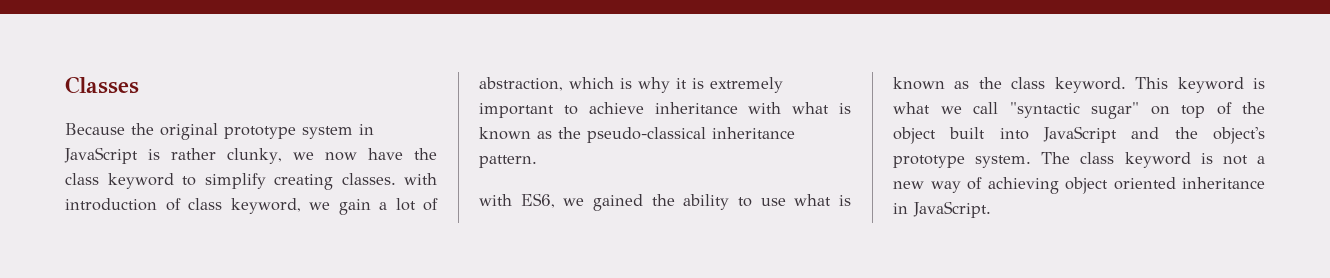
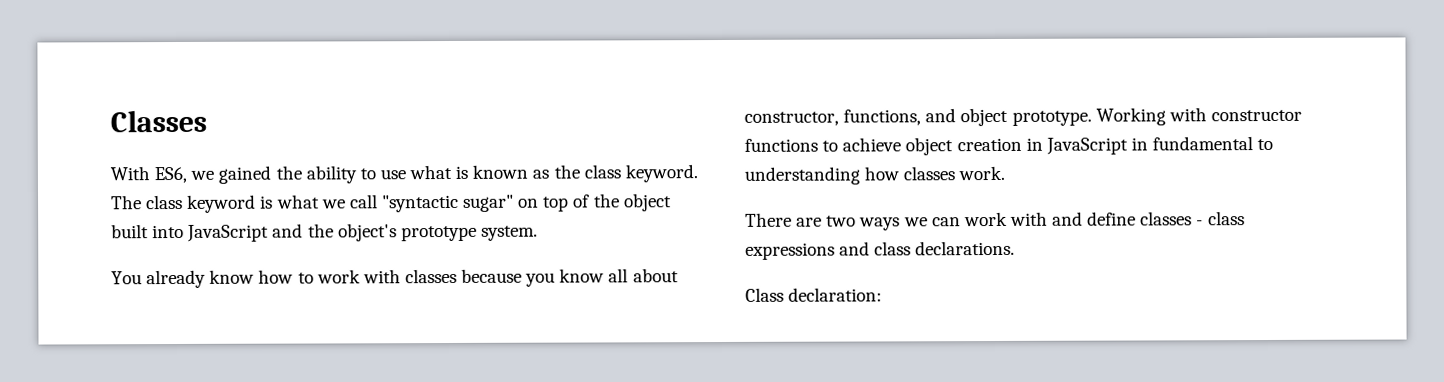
- Because the original prototype system in JavaScript is rather clunky, we now have the class keyword to simplify creating classes. with introduction of class keyword, we gain a lot of abstraction, which is why it is extremely important to achieve inheritance with what is known as the pseudo-classical inheritance pattern.
- with ES6, we gained the ability to use what is known as the class keyword.
+ With ES6, we gained the ability to use what is known as the class keyword.
- This keyword is what we call "syntactic sugar" on top of the object built into JavaScript and the object's prototype system. The class keyword is not a new way of achieving object oriented inheritance in JavaScript.
+ The class keyword is what we call "syntactic sugar" on top of the object built into JavaScript and the object's prototype system.
+ You already know how to work with classes because you know all about constructor, functions, and object prototype. Working with constructor functions to achieve object creation in JavaScript in fundamental to understanding how classes work.
+ There are two ways we can work with and define classes - class expressions and class declarations.
+ Class declaration:

